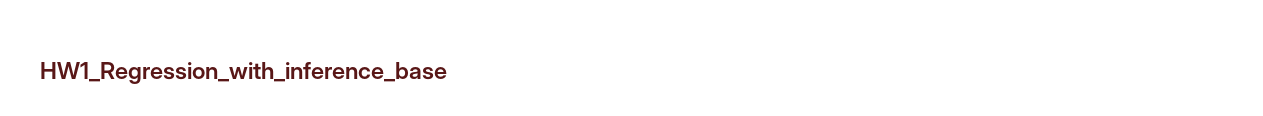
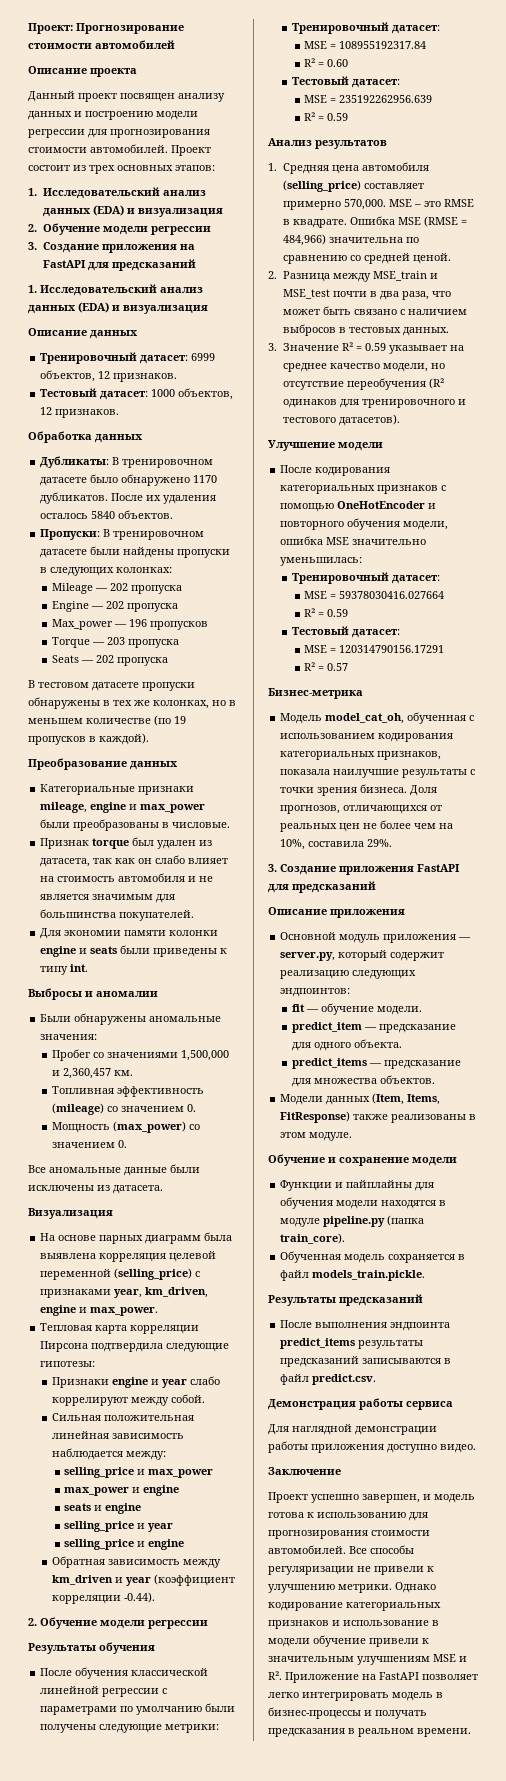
- HW1_Regression_with_inference_base
+ Проект: Прогнозирование стоимости автомобилей
+ Описание проекта
+ Данный проект посвящен анализу данных и построению модели регрессии для прогнозирования стоимости автомобилей. Проект состоит из трех основных этапов:
+ 1. Исследовательский анализ данных (EDA) и визуализация
+ 2. Обучение модели регрессии
+ 3. Создание приложения на FastAPI для предсказаний
+ 1. Исследовательский анализ данных (EDA) и визуализация
+ Описание данных
+ Тренировочный датасет: 6999 объектов, 12 признаков.
+ Тестовый датасет: 1000 объектов, 12 признаков.
+ Обработка данных
+ Дубликаты: В тренировочном датасете было обнаружено 1170 дубликатов. После их удаления осталось 5840 объектов.
+ Пропуски: В тренировочном датасете были найдены пропуски в следующих колонках:
+ Mileage — 202 пропуска
+ Engine — 202 пропуска
+ Max_power — 196 пропусков
+ Torque — 203 пропуска
+ Seats — 202 пропуска
+ В тестовом датасете пропуски обнаружены в тех же колонках, но в меньшем количестве (по 19 пропусков в каждой).
+ Преобразование данных
+ Категориальные признаки mileage, engine и max_power были преобразованы в числовые.
+ Признак torque был удален из датасета, так как он слабо влияет на стоимость автомобиля и не является значимым для большинства покупателей.
+ Для экономии памяти колонки engine и seats были приведены к типу int.
+ Выбросы и аномалии
+ Были обнаружены аномальные значения:
+ Пробег со значениями 1,500,000 и 2,360,457 км.
+ Топливная эффективность (mileage) со значением 0.
+ Мощность (max_power) со значением 0.
+ Все аномальные данные были исключены из датасета.
+ Визуализация
+ На основе парных диаграмм была выявлена корреляция целевой переменной (selling_price) с признаками year, km_driven, engine и max_power.
+ Тепловая карта корреляции Пирсона подтвердила следующие гипотезы:
+ Признаки engine и year слабо коррелируют между собой.
+ Сильная положительная линейная зависимость наблюдается между:
+ selling_price и max_power
+ max_power и engine
+ seats и engine
+ selling_price и year
+ selling_price и engine
+ Обратная зависимость между km_driven и year (коэффициент корреляции -0.44).
+ 2. Обучение модели регрессии
+ Результаты обучения
+ После обучения классической линейной регрессии с параметрами по умолчанию были получены следующие метрики:
+ Тренировочный датасет:
+ MSE = 108955192317.84
+ R² = 0.60
+ Тестовый датасет:
+ MSE = 235192262956.639
+ R² = 0.59
+ Анализ результатов
+ 1. Средняя цена автомобиля (selling_price) составляет примерно 570,000. MSE – это RMSE в квадрате. Ошибка MSE (RMSE = 484,966) значительна по сравнению со средней ценой.
+ 2. Разница между MSE_train и MSE_test почти в два раза, что может быть связано с наличием выбросов в тестовых данных.
+ 3. Значение R² = 0.59 указывает на среднее качество модели, но отсутствие переобучения (R² одинаков для тренировочного и тестового датасетов).
+ Улучшение модели
+ После кодирования категориальных признаков с помощью OneHotEncoder и повторного обучения модели, ошибка MSE значительно уменьшилась:
+ Тренировочный датасет:
+ MSE = 59378030416.027664
+ R² = 0.59
+ Тестовый датасет:
+ MSE = 120314790156.17291
+ R² = 0.57
+ Бизнес-метрика
+ Модель model_cat_oh, обученная с использованием кодирования категориальных признаков, показала наилучшие результаты с точки зрения бизнеса. Доля прогнозов, отличающихся от реальных цен не более чем на 10%, составила 29%.
+ 3. Создание приложения FastAPI для предсказаний
+ Описание приложения
+ Основной модуль приложения — server.py, который содержит реализацию следующих эндпоинтов:
+ fit — обучение модели.
+ predict_item — предсказание для одного объекта.
+ predict_items — предсказание для множества объектов.
+ Модели данных (Item, Items, FitResponse) также реализованы в этом модуле.
+ Обучение и сохранение модели
+ Функции и пайплайны для обучения модели находятся в модуле pipeline.py (папка train_core).
+ Обученная модель сохраняется в файл models_train.pickle.
+ Результаты предсказаний
+ После выполнения эндпоинта predict_items результаты предсказаний записываются в файл predict.csv.
+ Демонстрация работы сервиса
+ Для наглядной демонстрации работы приложения доступно видео.
+ Заключение
+ Проект успешно завершен, и модель готова к использованию для прогнозирования стоимости автомобилей. Все способы регуляризации не привели к улучшению метрики. Однако кодирование категориальных признаков и использование в модели обучение привели к значительным улучшениям MSE и R². Приложение на FastAPI позволяет легко интегрировать модель в бизнес-процессы и получать предсказания в реальном времени.

